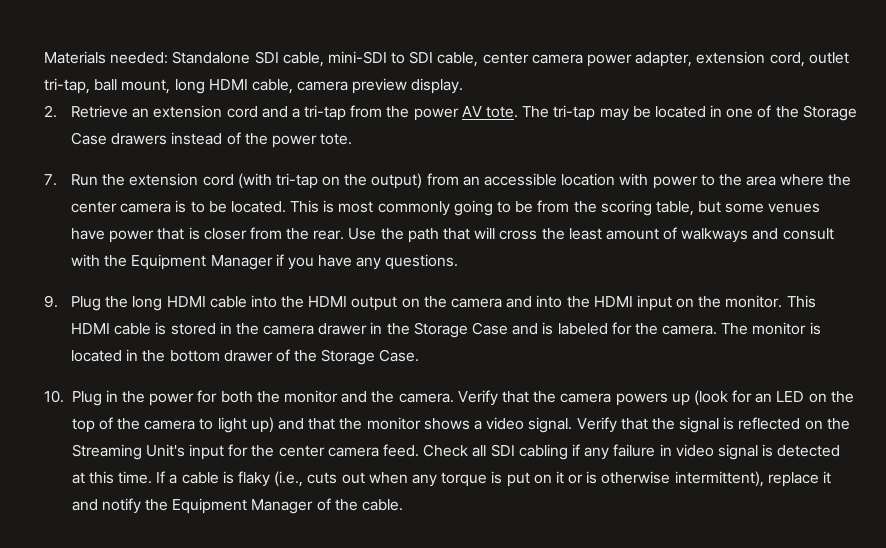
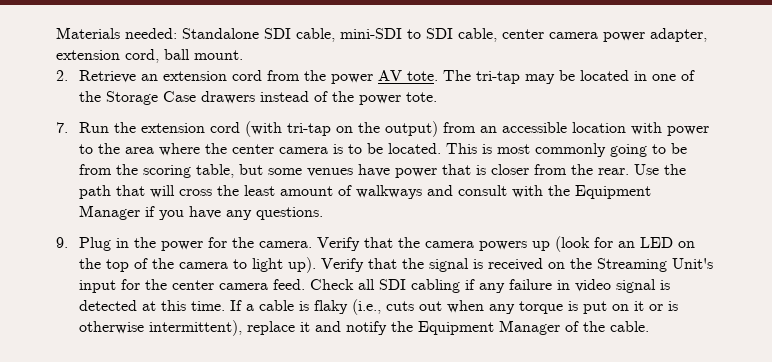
- Materials needed: Standalone SDI cable, mini-SDI to SDI cable, center camera power adapter, extension cord, outlet tri-tap, ball mount, long HDMI cable, camera preview display.
+ Materials needed: Standalone SDI cable, mini-SDI to SDI cable, center camera power adapter, extension cord, ball mount.
- 2. Retrieve an extension cord and a tri-tap from the power AV tote.
+ 2. Retrieve an extension cord from the power AV tote.
- 9. Plug the long HDMI cable into the HDMI output on the camera and into the HDMI input on the monitor. This HDMI cable is stored in the camera drawer in the Storage Case and is labeled for the camera. The monitor is located in the bottom drawer of the Storage Case.
- 10. Plug in the power for both the monitor and the camera.
+ 9. Plug in the power for the camera.
- Verify that the camera powers up (look for an LED on the top of the camera to light up) and that the monitor shows a video signal.
+ Verify that the camera powers up (look for an LED on the top of the camera to light up).
- Verify that the signal is reflected on the Streaming Unit's input for the center camera feed.
+ Verify that the signal is received on the Streaming Unit's input for the center camera feed.

